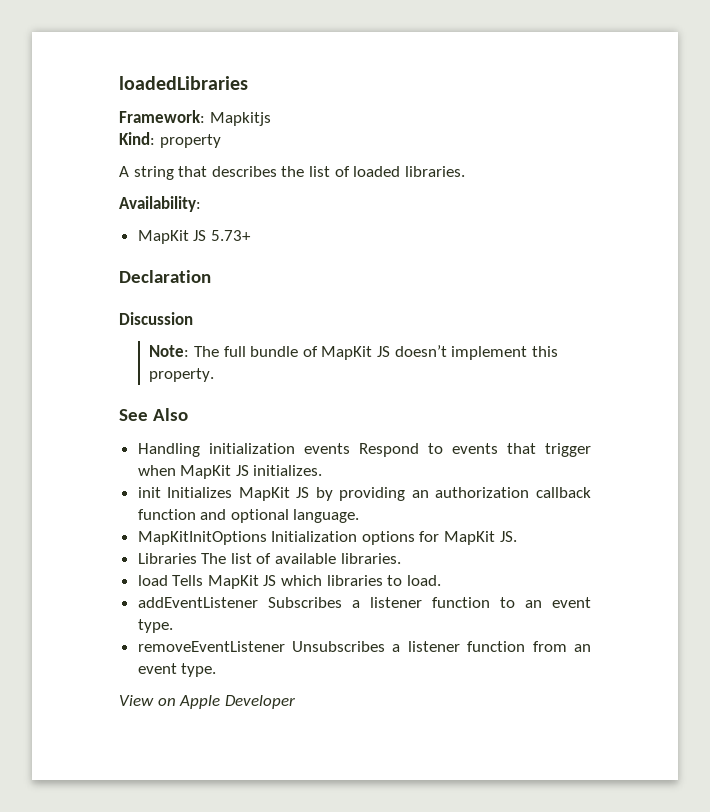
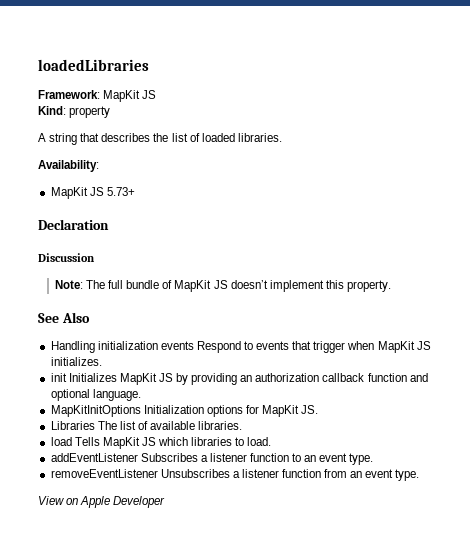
- Framework: Mapkitjs
+ Framework: MapKit JS

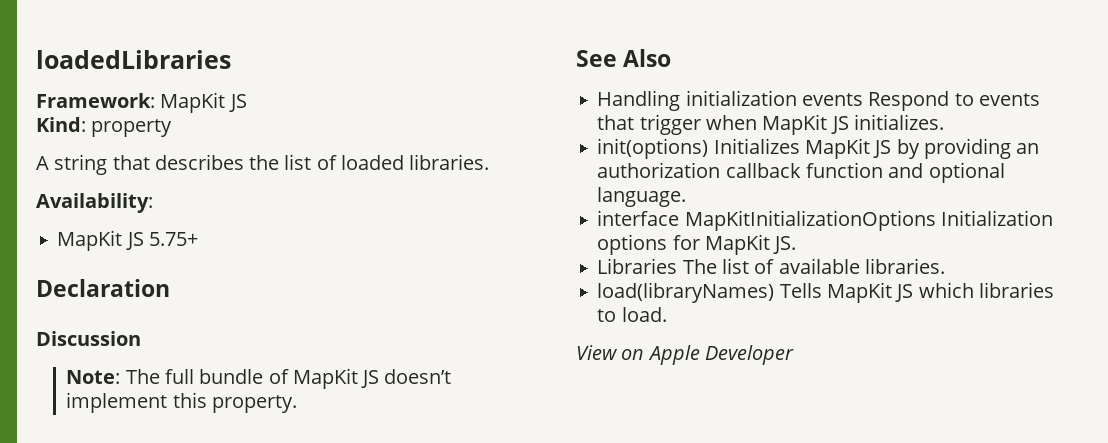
- MapKit JS 5.73+
+ MapKit JS 5.75+
- init Initializes MapKit JS by providing an authorization callback function and optional language.
+ init(options) Initializes MapKit JS by providing an authorization callback function and optional language.
- MapKitInitOptions Initialization options for MapKit JS.
+ interface MapKitInitializationOptions Initialization options for MapKit JS.
- load Tells MapKit JS which libraries to load.
+ load(libraryNames) Tells MapKit JS which libraries to load.
- addEventListener Subscribes a listener function to an event type.
- removeEventListener Unsubscribes a listener function from an event type.

